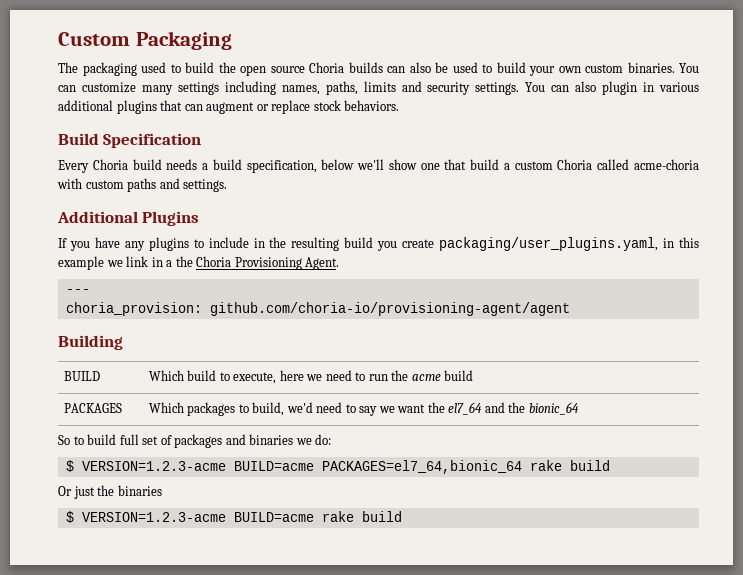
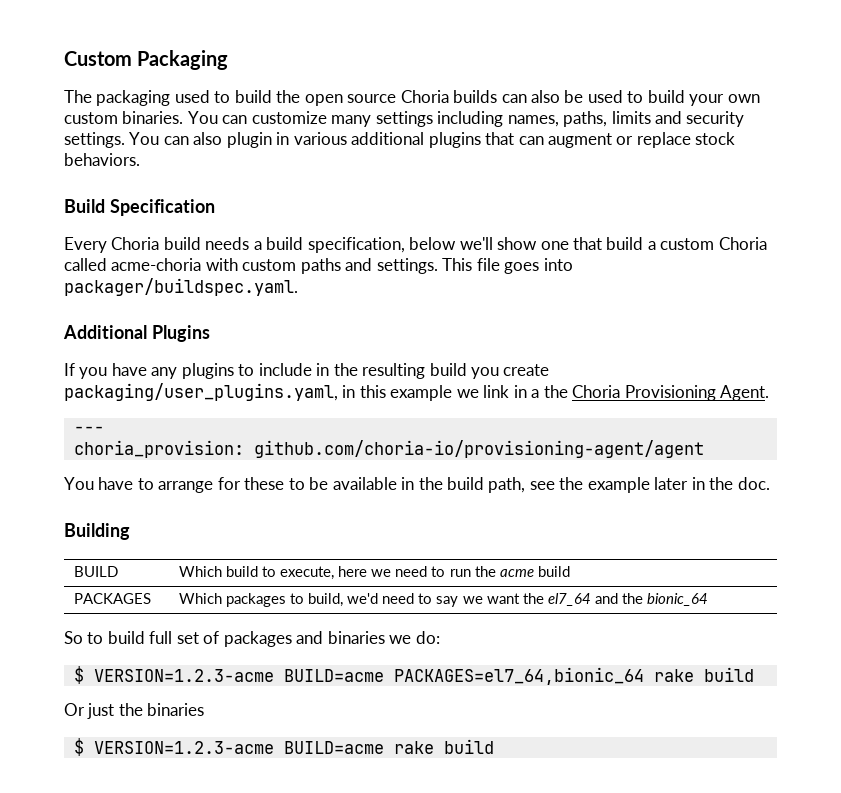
+ This file goes into packager/buildspec.yaml.
+ You have to arrange for these to be available in the build path, see the example later in the doc.

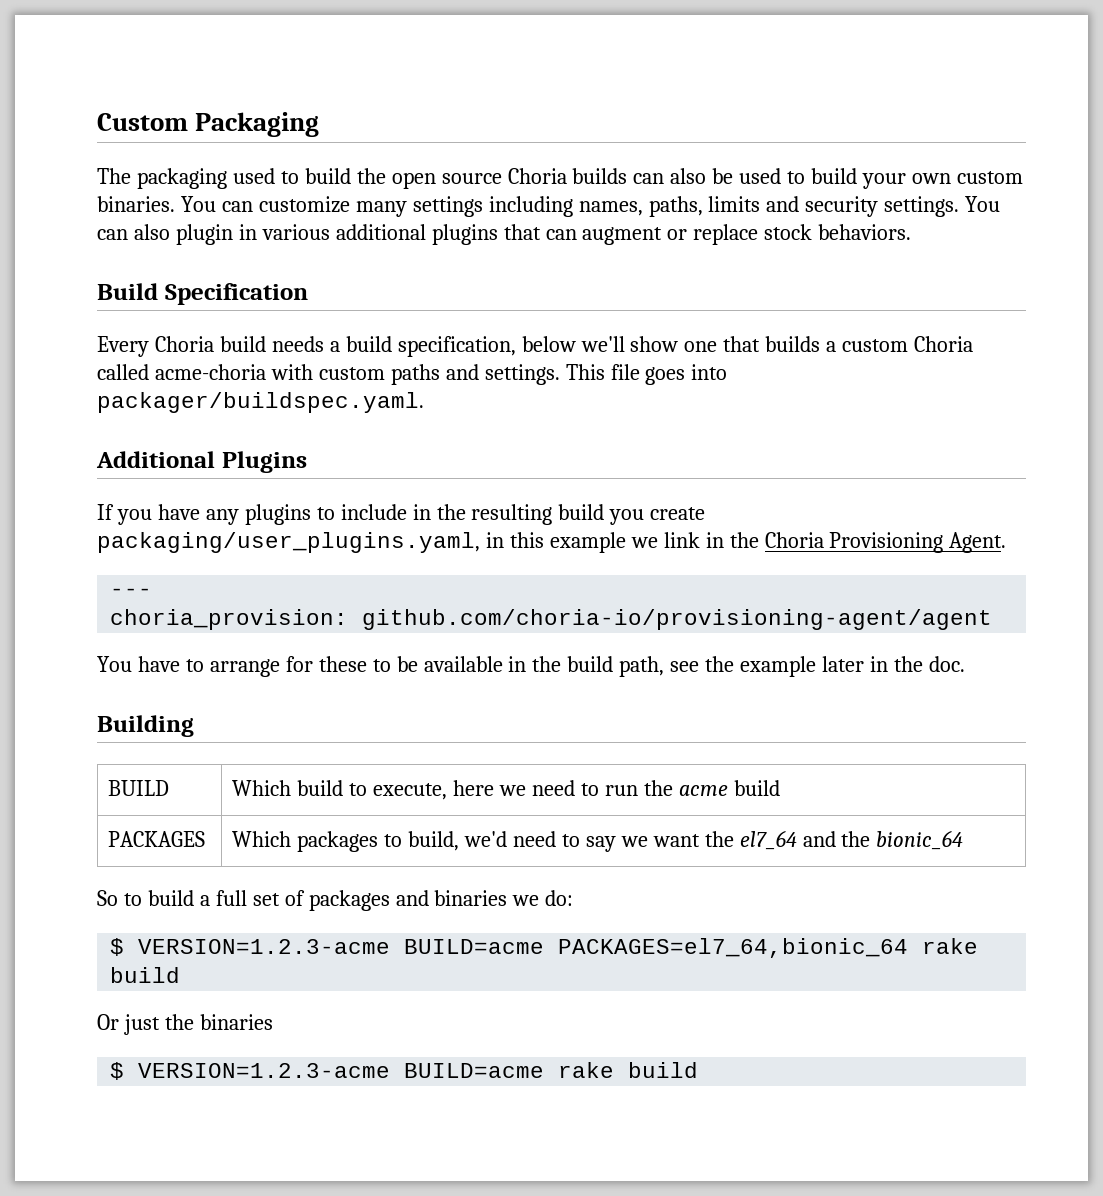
- Every Choria build needs a build specification, below we'll show one that build a custom Choria called acme-choria with custom paths and settings.
+ Every Choria build needs a build specification, below we'll show one that builds a custom Choria called acme-choria with custom paths and settings.
- If you have any plugins to include in the resulting build you create packaging/user_plugins.yaml, in this example we link in a the Choria Provisioning Agent.
+ If you have any plugins to include in the resulting build you create packaging/user_plugins.yaml, in this example we link in the Choria Provisioning Agent.
- So to build full set of packages and binaries we do:
+ So to build a full set of packages and binaries we do:

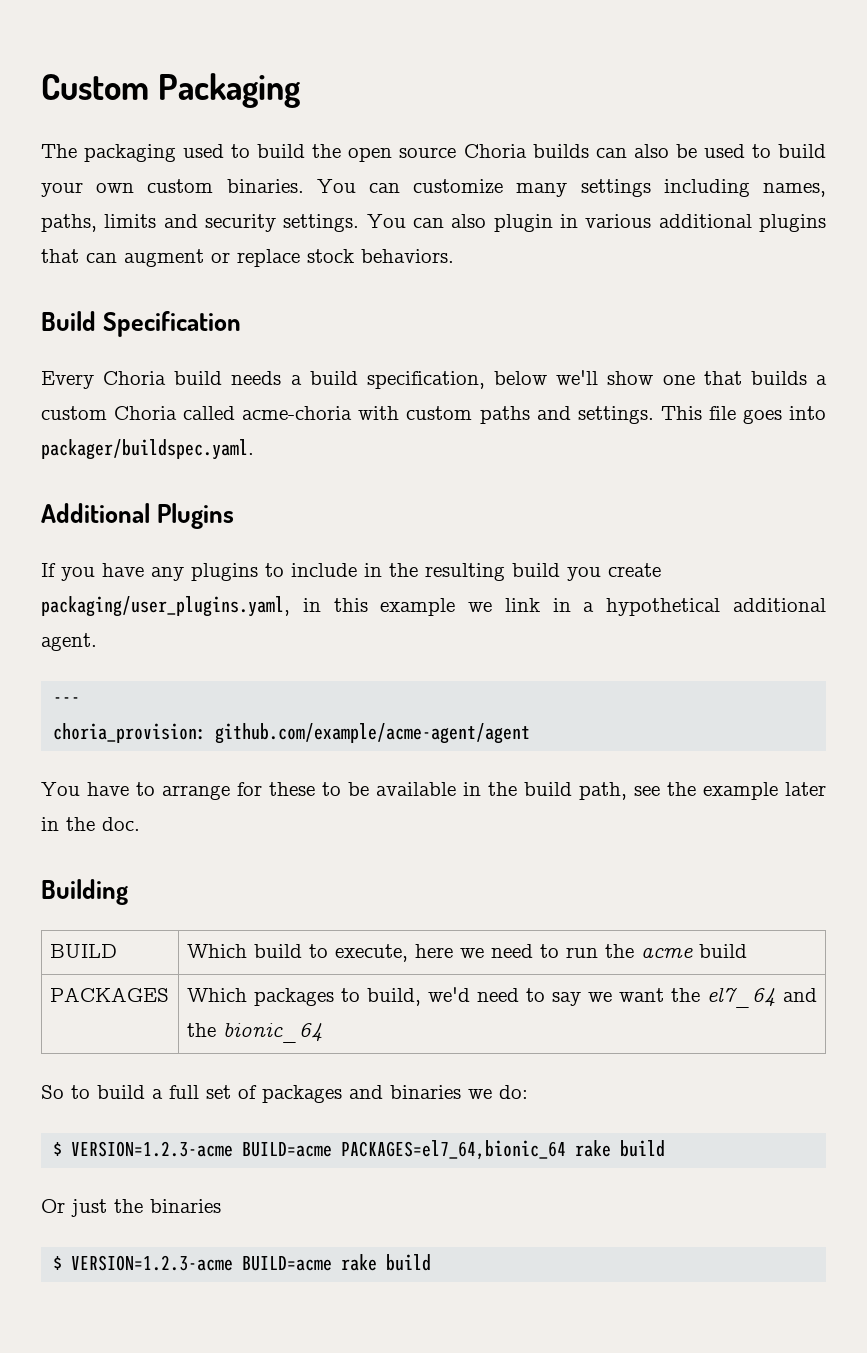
- If you have any plugins to include in the resulting build you create packaging/user_plugins.yaml, in this example we link in the Choria Provisioning Agent.
+ If you have any plugins to include in the resulting build you create packaging/user_plugins.yaml, in this example we link in a hypothetical additional agent.
- choria_provision: github.com/choria-io/provisioning-agent/agent
+ choria_provision: github.com/example/acme-agent/agent

